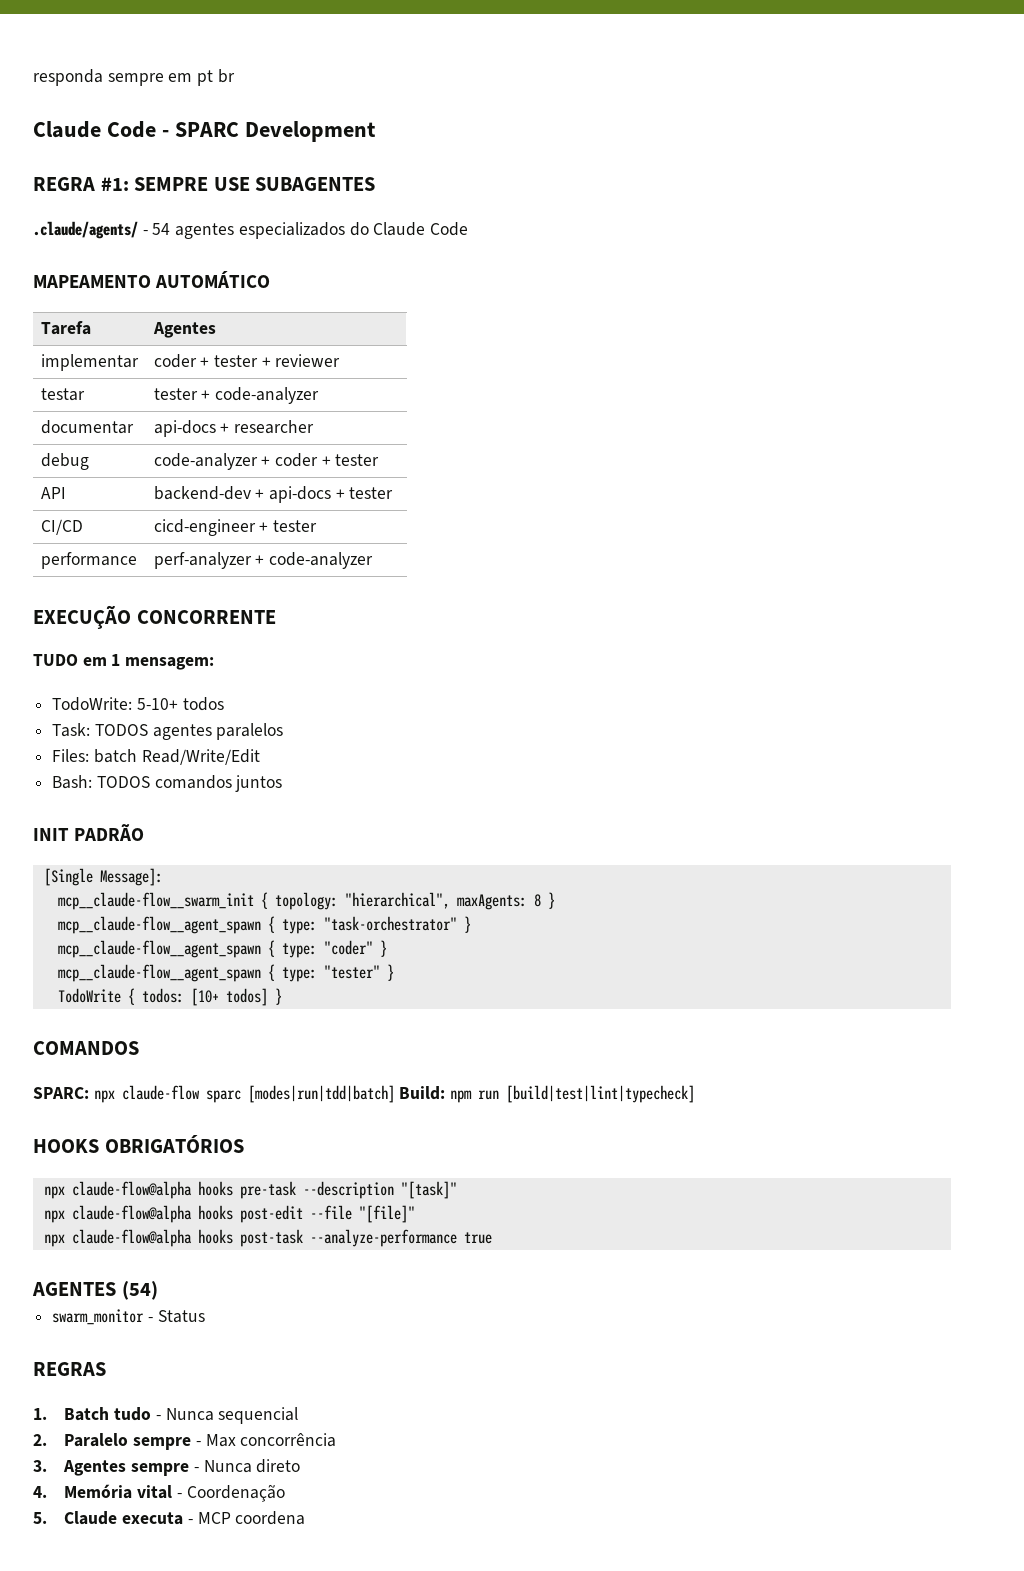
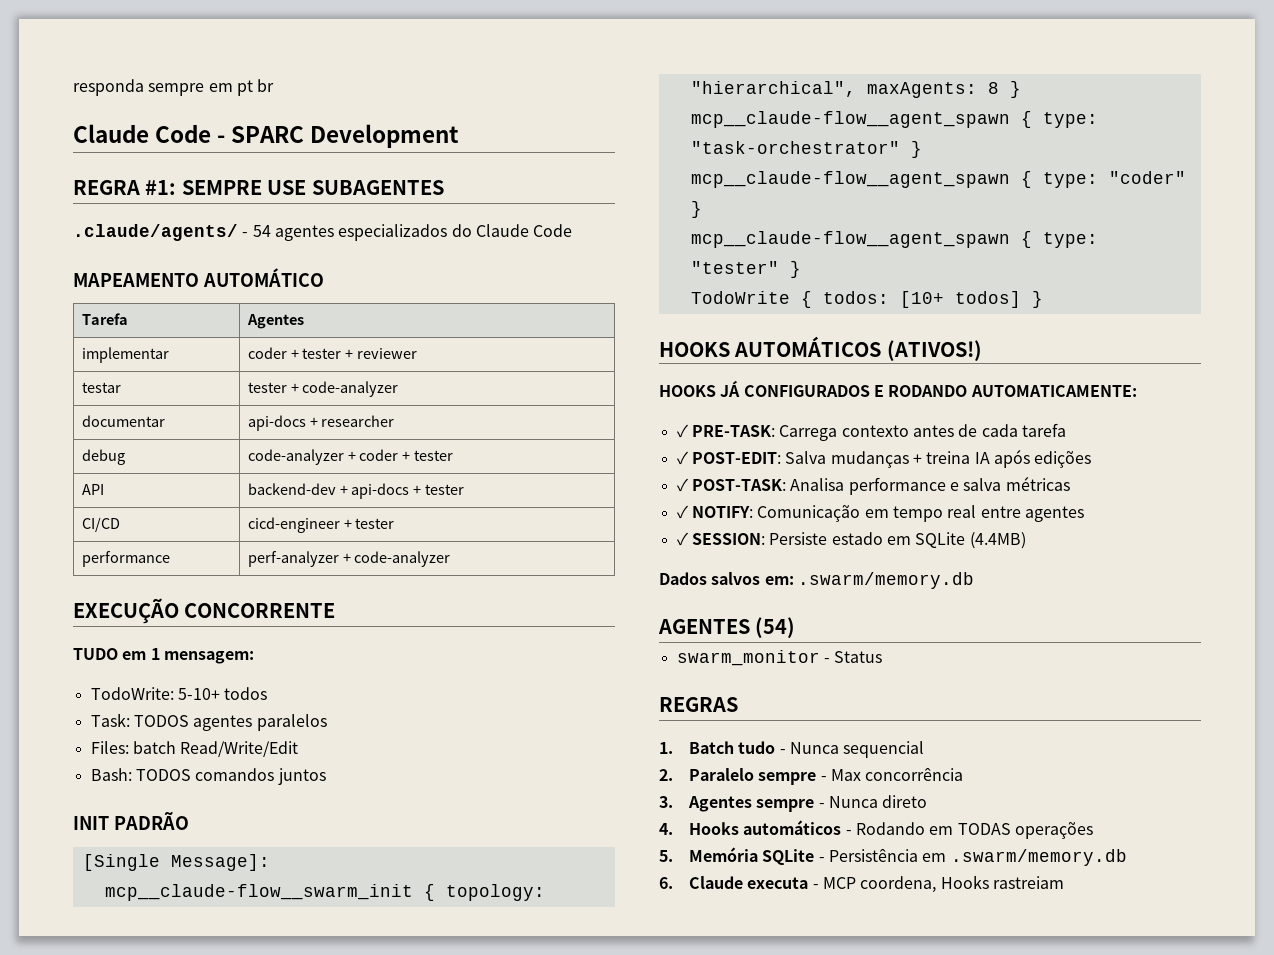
- COMANDOS
- SPARC: npx claude-flow sparc [modes|run|tdd|batch] Build: npm run [build|test|lint|typecheck]
- HOOKS OBRIGATÓRIOS
- npx claude-flow@alpha hooks pre-task --description "[task]"
- npx claude-flow@alpha hooks post-edit --file "[file]"
- npx claude-flow@alpha hooks post-task --analyze-performance true
+ HOOKS AUTOMÁTICOS (ATIVOS!)
+ HOOKS JÁ CONFIGURADOS E RODANDO AUTOMATICAMENTE:
+ ✓ PRE-TASK: Carrega contexto antes de cada tarefa
+ ✓ POST-EDIT: Salva mudanças + treina IA após edições
+ ✓ POST-TASK: Analisa performance e salva métricas
+ ✓ NOTIFY: Comunicação em tempo real entre agentes
+ ✓ SESSION: Persiste estado em SQLite (4.4MB)
+ Dados salvos em: .swarm/memory.db
- 4. Memória vital - Coordenação
- 5. Claude executa - MCP coordena
+ 4. Hooks automáticos - Rodando em TODAS operações
+ 5. Memória SQLite - Persistência em .swarm/memory.db
+ 6. Claude executa - MCP coordena, Hooks rastreiam

